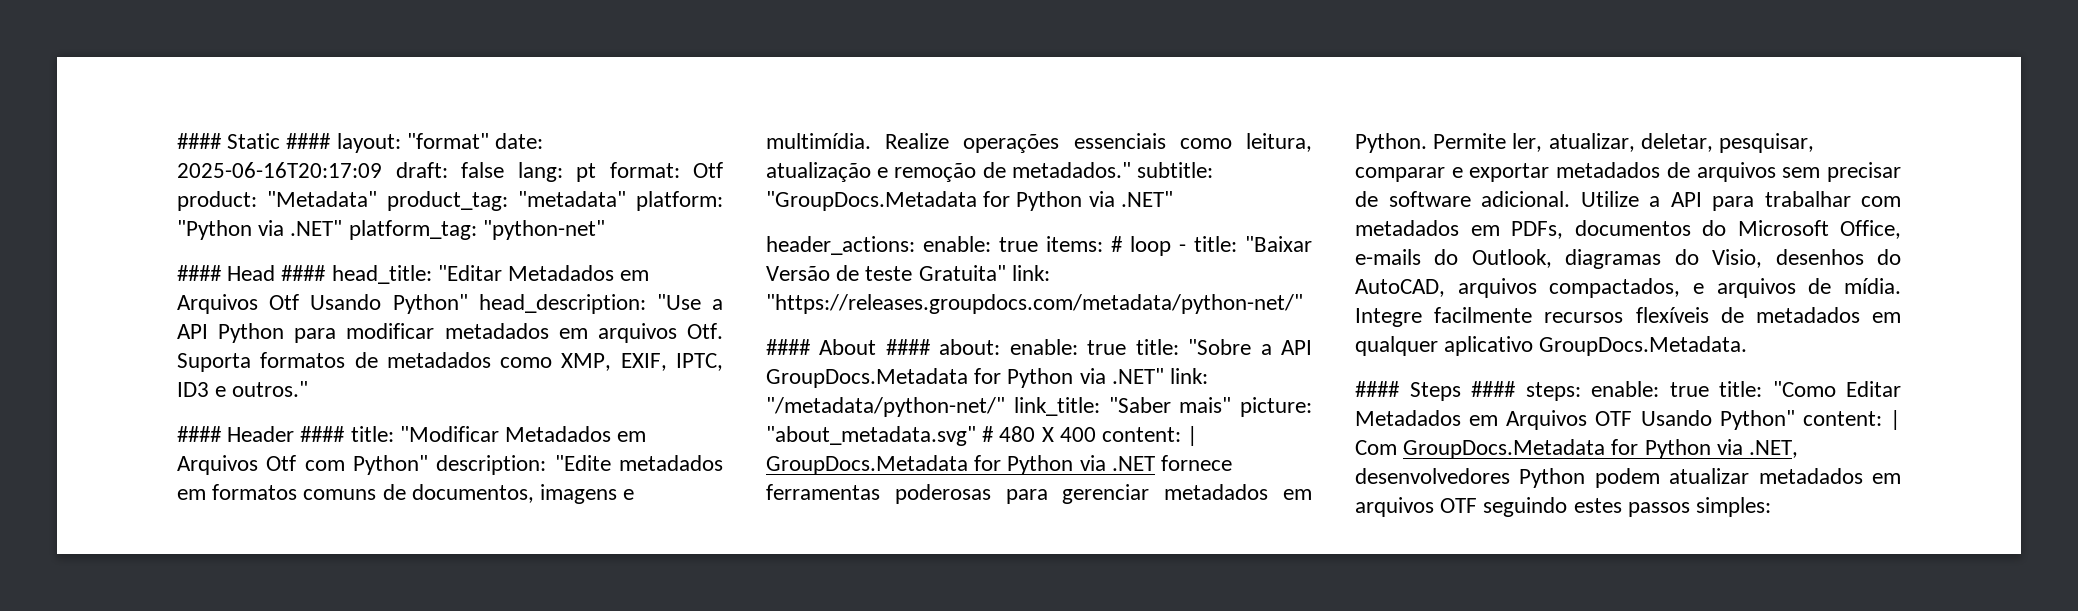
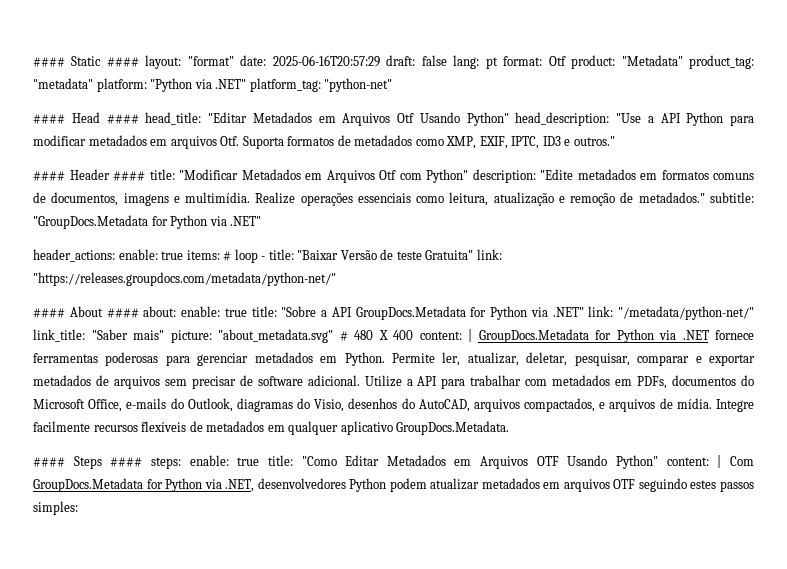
- #### Static #### layout: "format" date: 2025-06-16T20:17:09 draft: false lang: pt format: Otf product: "Metadata" product_tag: "metadata" platform: "Python via .NET" platform_tag: "python-net"
+ #### Static #### layout: "format" date: 2025-06-16T20:57:29 draft: false lang: pt format: Otf product: "Metadata" product_tag: "metadata" platform: "Python via .NET" platform_tag: "python-net"

